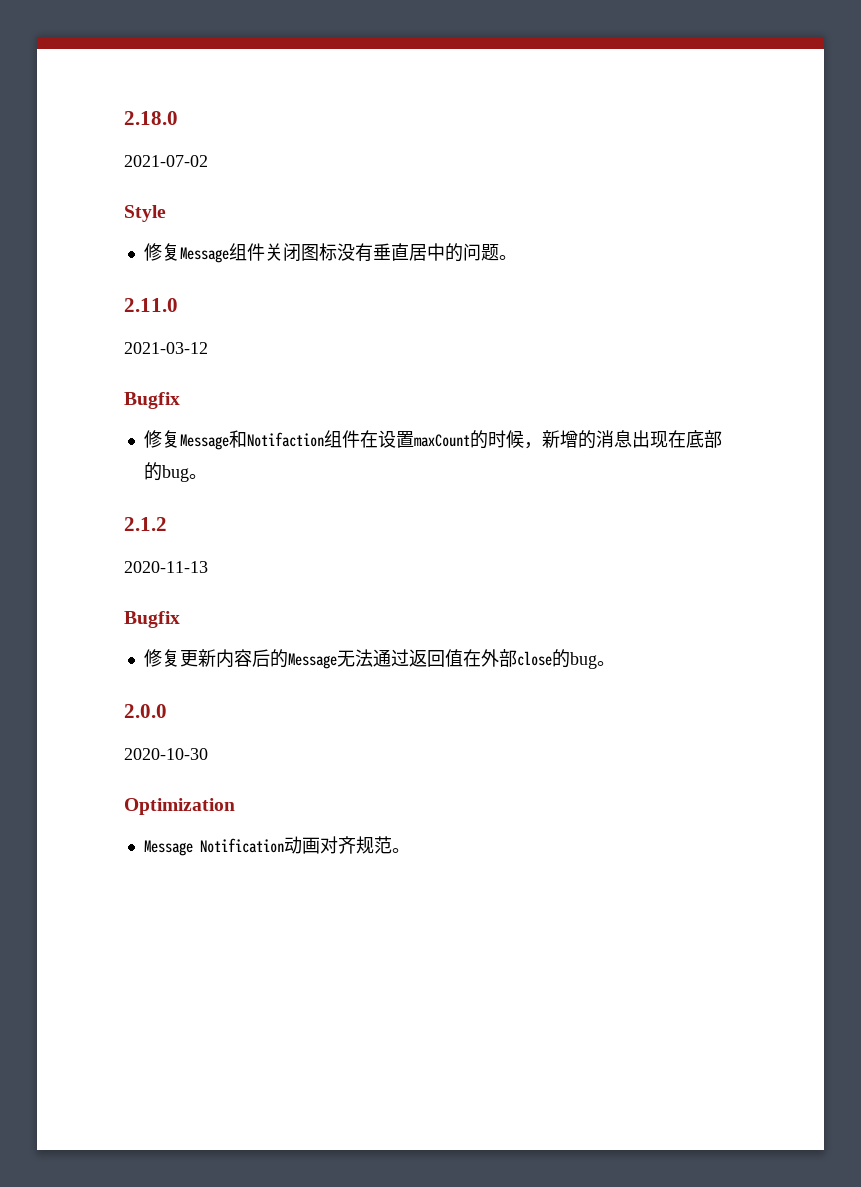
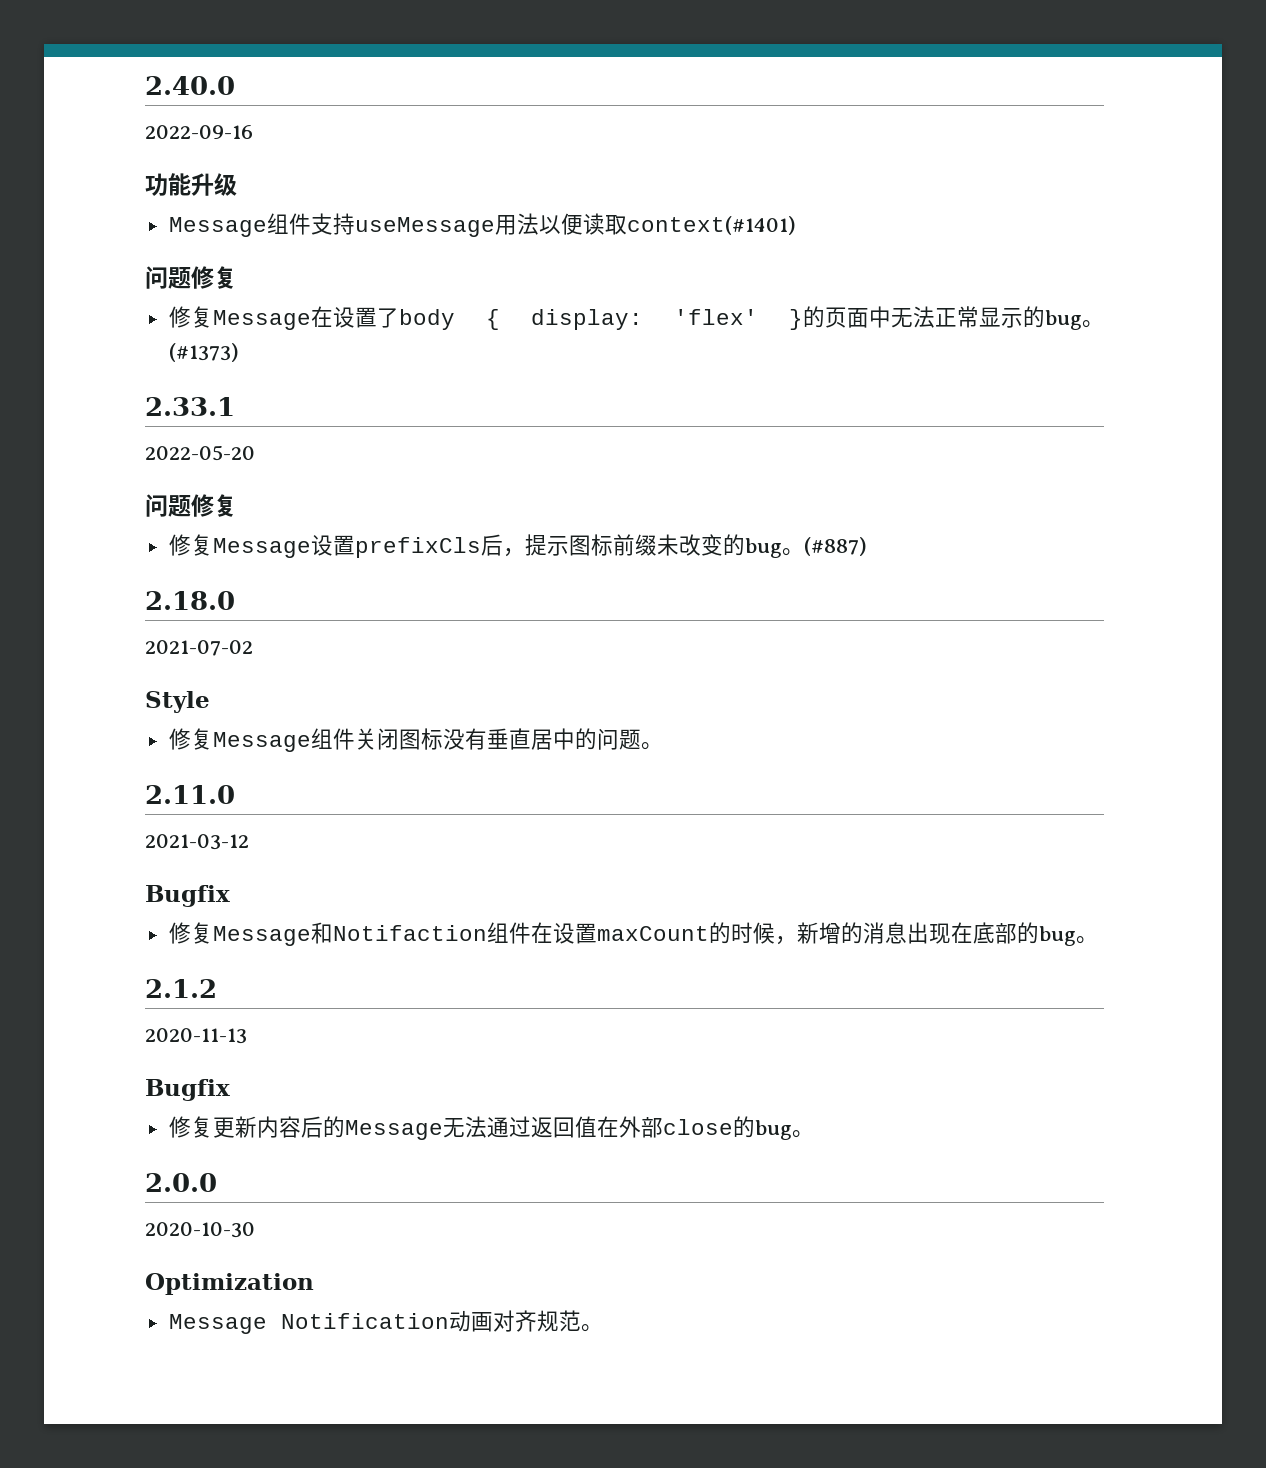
+ 2.40.0
+ 2022-09-16
+ 功能升级
+ Message组件支持useMessage用法以便读取context(#1401)
+ 问题修复
+ 修复Message在设置了body { display: 'flex' }的页面中无法正常显示的bug。(#1373)
+ 2.33.1
+ 2022-05-20
+ 问题修复
+ 修复Message设置prefixCls后，提示图标前缀未改变的bug。(#887)

